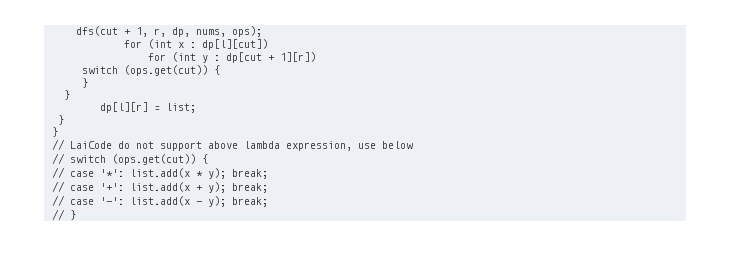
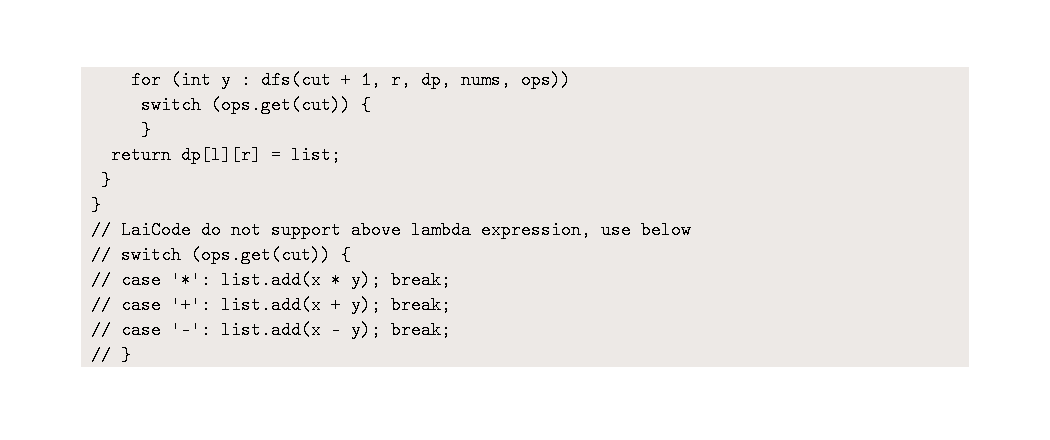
- dfs(cut + 1, r, dp, nums, ops);
- for (int x : dp[l][cut])
- for (int y : dp[cut + 1][r])
+ for (int y : dfs(cut + 1, r, dp, nums, ops))
  switch (ops.get(cut)) {
  }
- }
- dp[l][r] = list;
+ return dp[l][r] = list;

